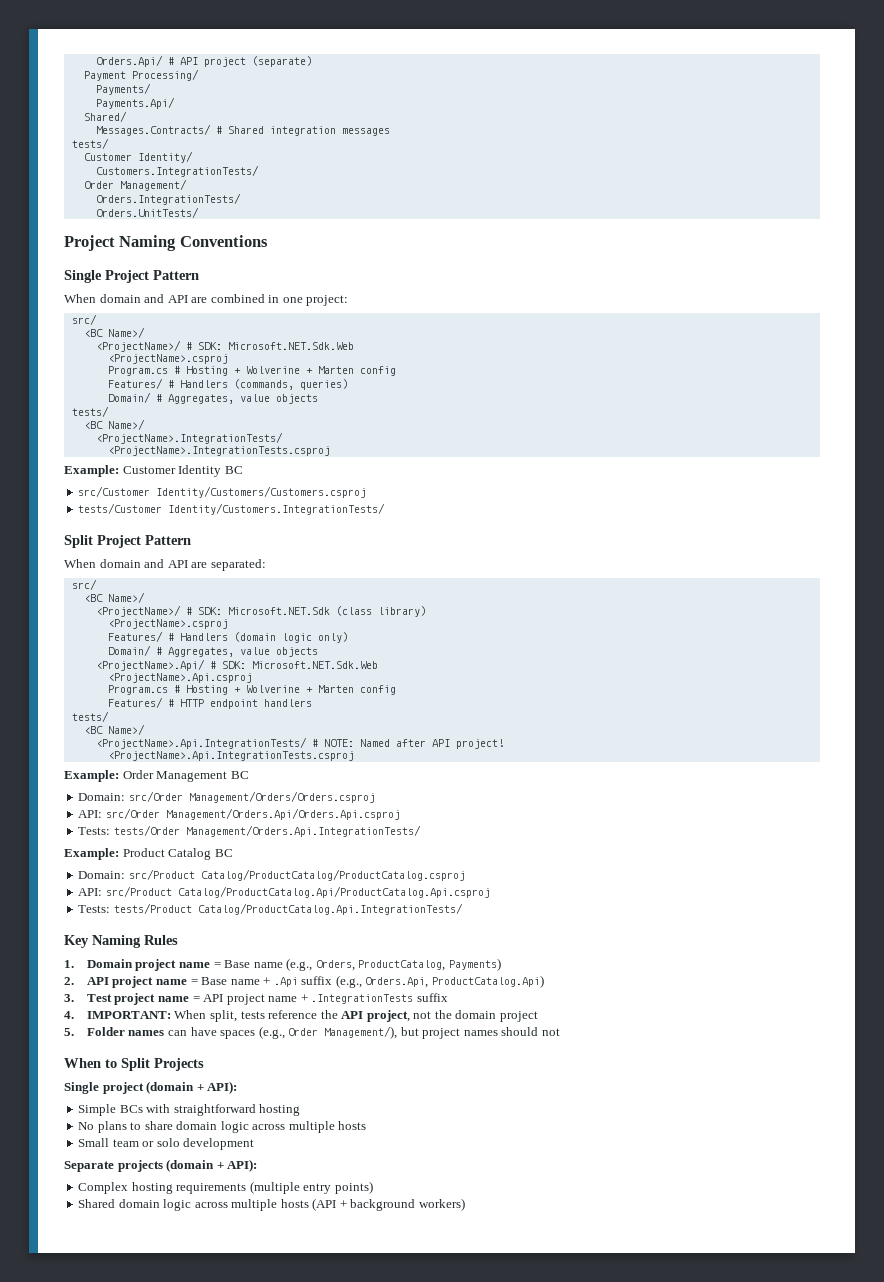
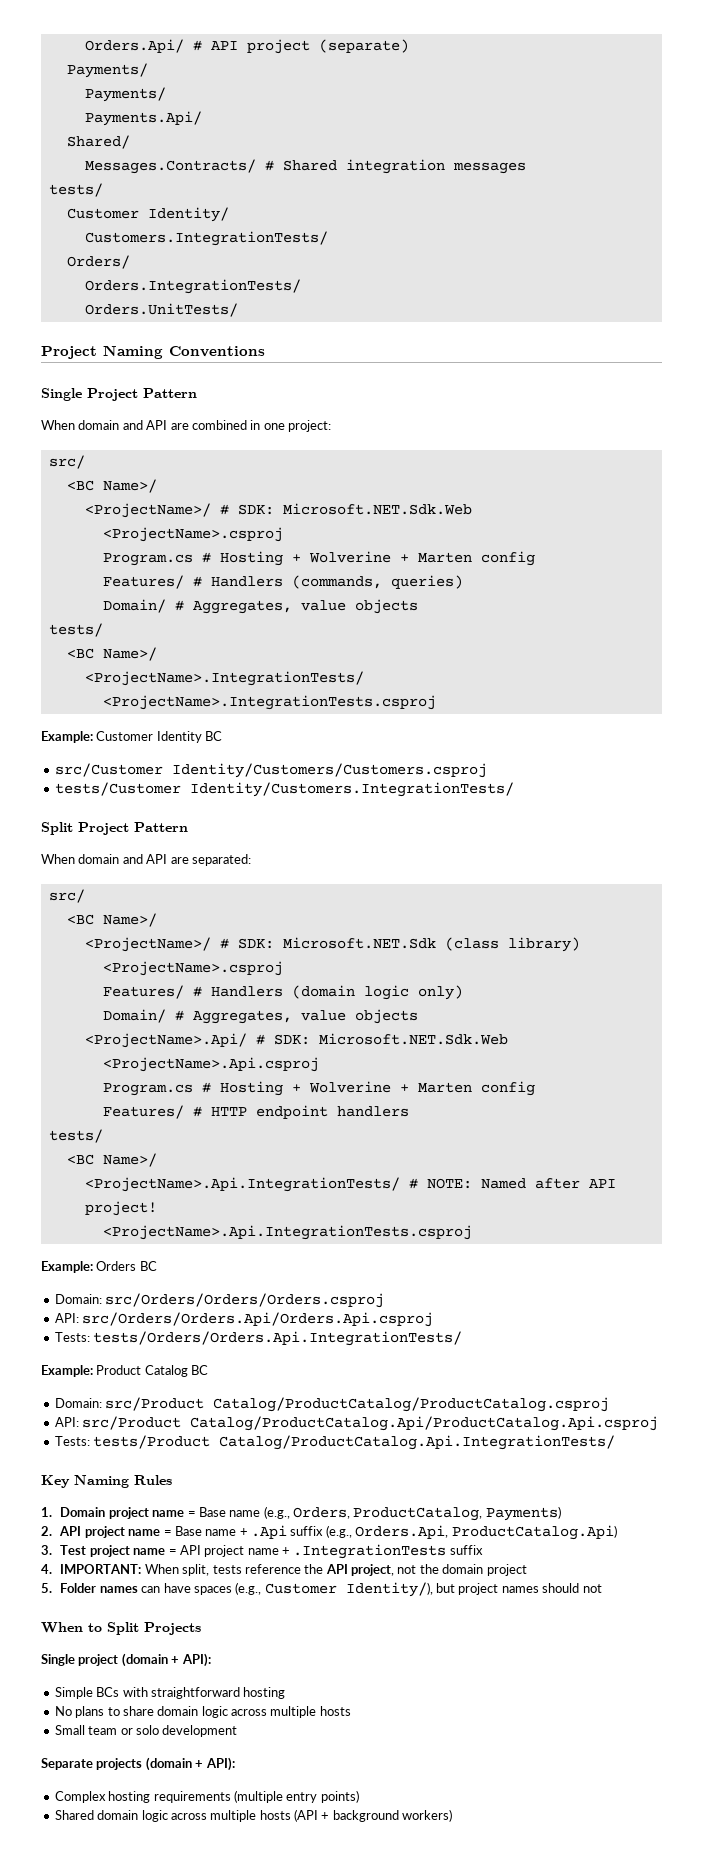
  Orders.Api/ # API project (separate)
- Payment Processing/
+ Payments/
- Order Management/
+ Orders/
- Example: Order Management BC
- Domain: src/Order Management/Orders/Orders.csproj
- API: src/Order Management/Orders.Api/Orders.Api.csproj
- Tests: tests/Order Management/Orders.Api.IntegrationTests/
+ Example: Orders BC
+ Domain: src/Orders/Orders/Orders.csproj
+ API: src/Orders/Orders.Api/Orders.Api.csproj
+ Tests: tests/Orders/Orders.Api.IntegrationTests/
- 5. Folder names can have spaces (e.g., Order Management/), but project names should not
+ 5. Folder names can have spaces (e.g., Customer Identity/), but project names should not

